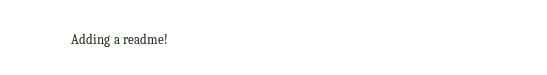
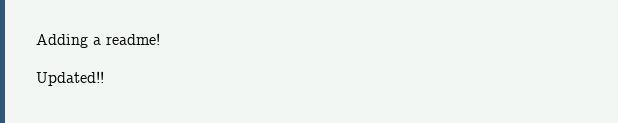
+ Updated!!

